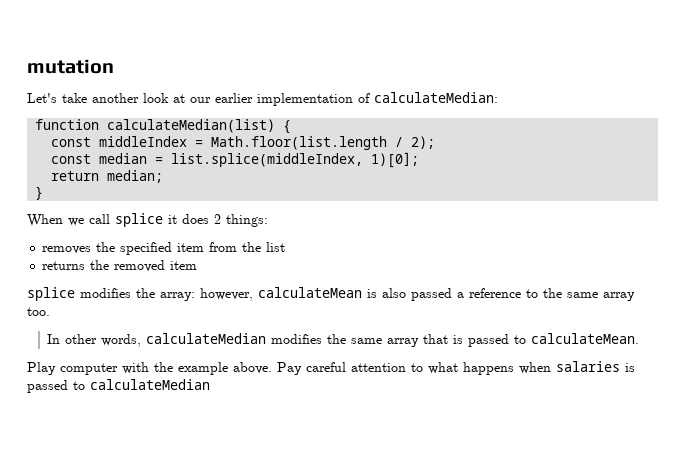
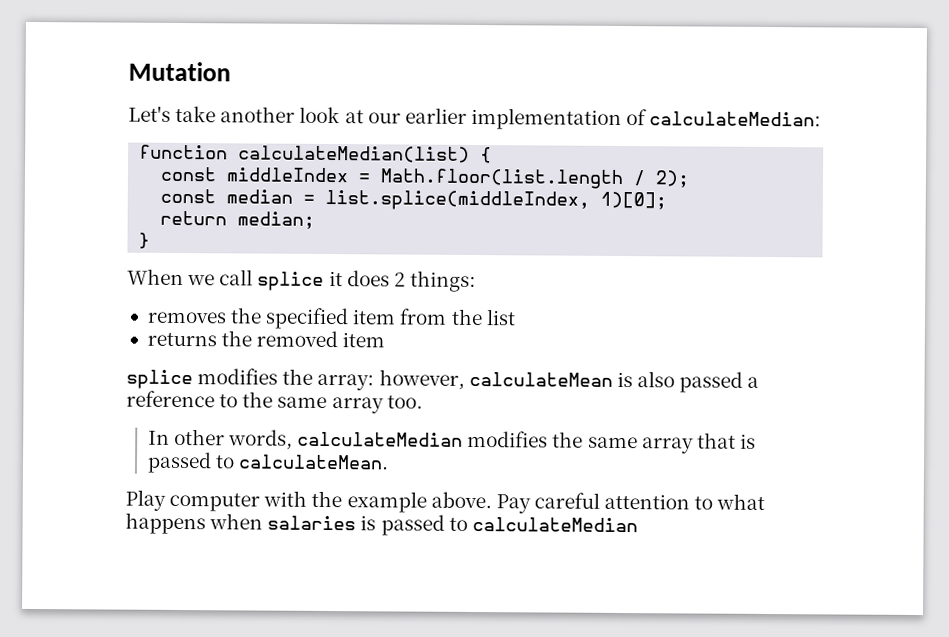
- mutation
+ Mutation

